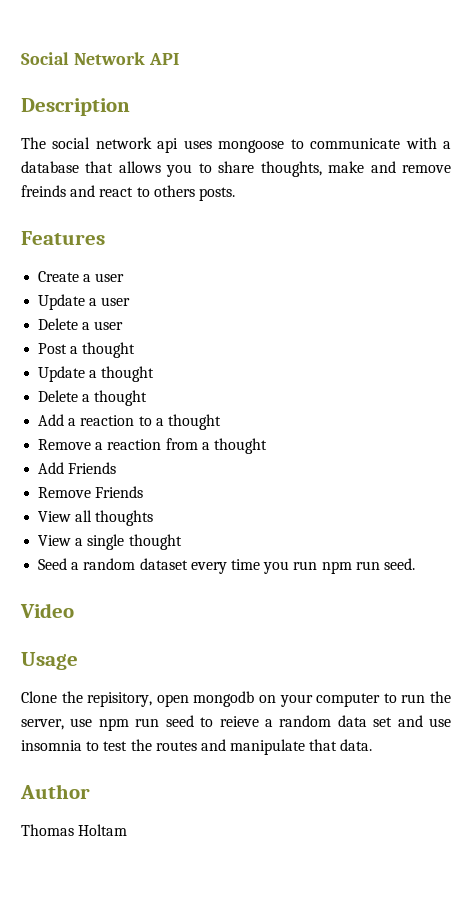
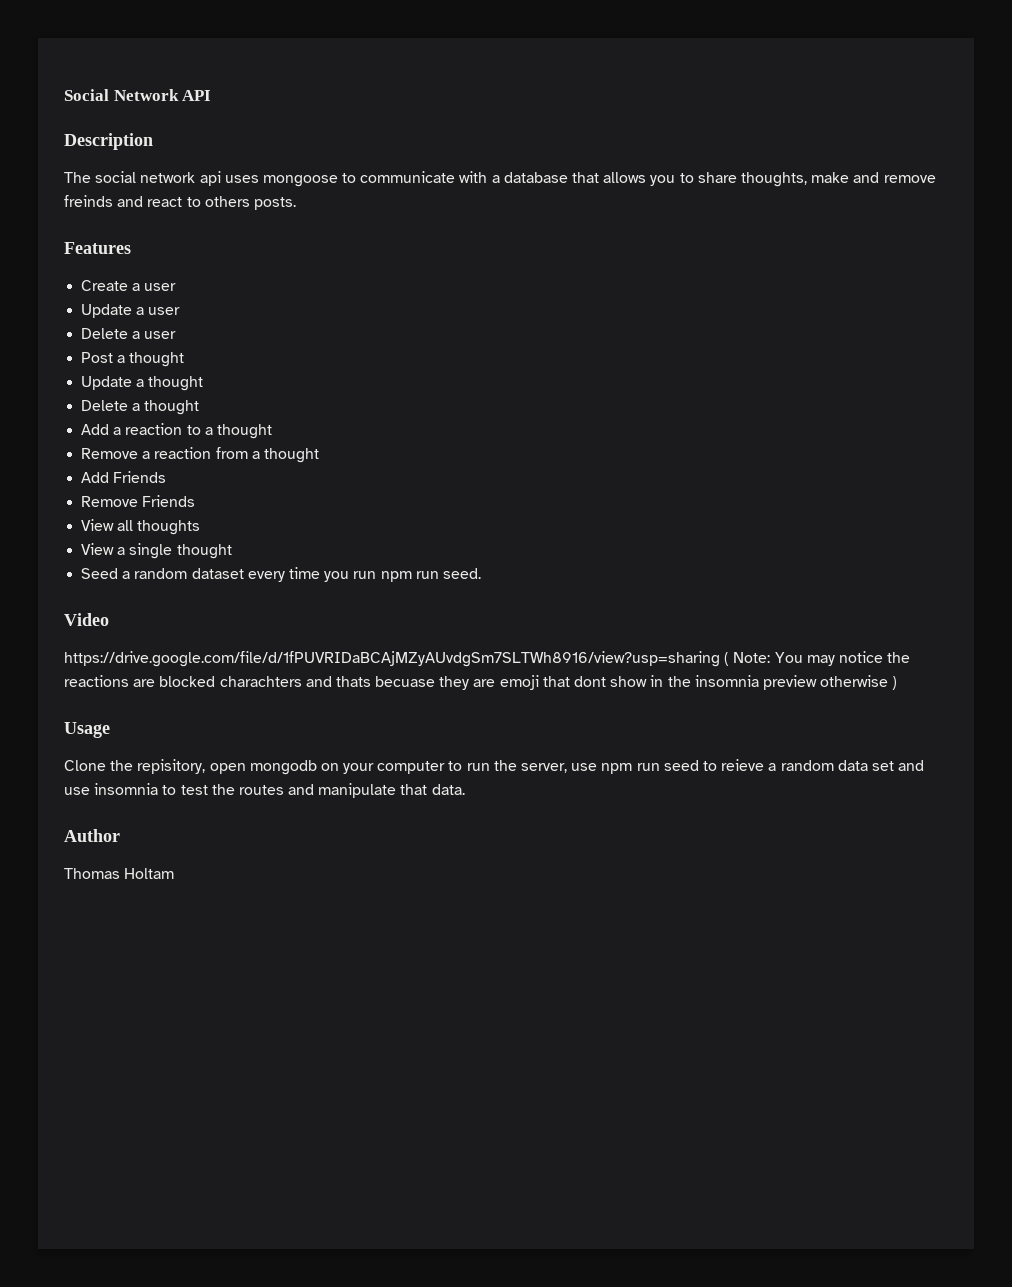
+ https://drive.google.com/file/d/1fPUVRIDaBCAjMZyAUvdgSm7SLTWh8916/view?usp=sharing ( Note: You may notice the reactions are blocked charachters and thats becuase they are emoji that dont show in the insomnia preview otherwise )

